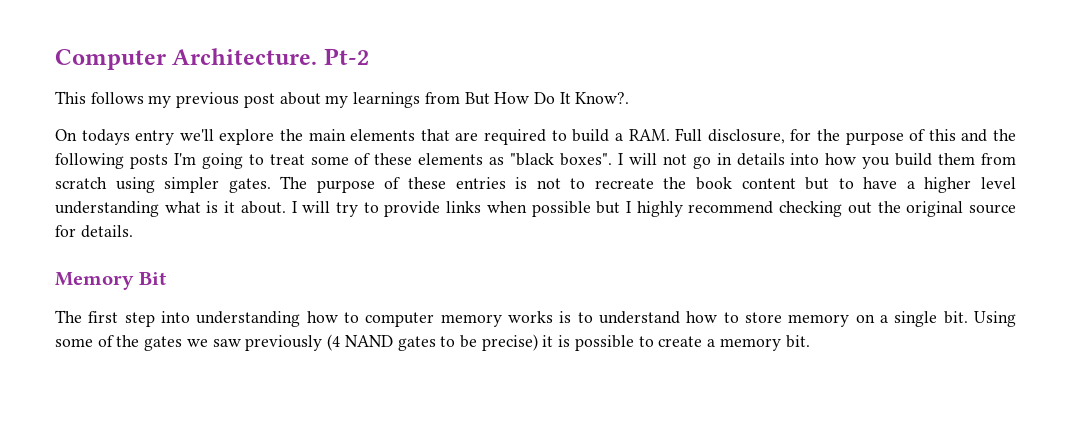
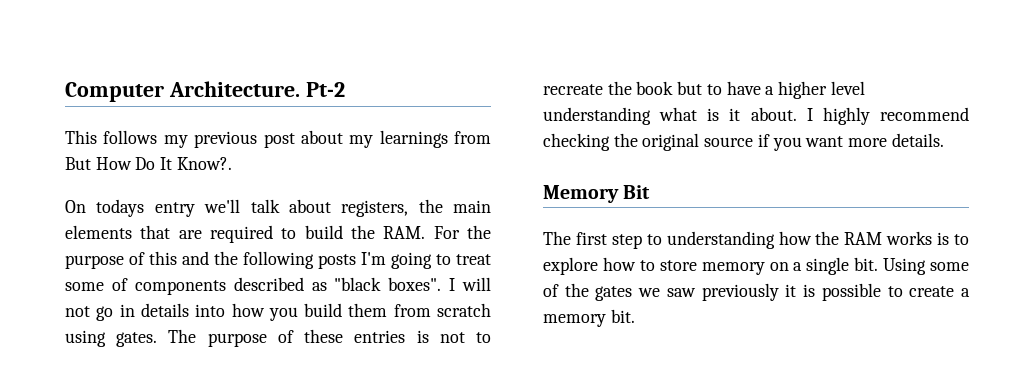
- On todays entry we'll explore the main elements that are required to build a RAM. Full disclosure, for the purpose of this and the following posts I'm going to treat some of these elements as "black boxes".
+ On todays entry we'll talk about registers, the main elements that are required to build the RAM. For the purpose of this and the following posts I'm going to treat some of components described as "black boxes".
- I will not go in details into how you build them from scratch using simpler gates.
+ I will not go in details into how you build them from scratch using gates.
- The purpose of these entries is not to recreate the book content but to have a higher level understanding what is it about.
+ The purpose of these entries is not to recreate the book but to have a higher level understanding what is it about.
- I will try to provide links when possible but I highly recommend checking out the original source for details.
+ I highly recommend checking the original source if you want more details.
- The first step into understanding how to computer memory works is to understand how to store memory on a single bit.
+ The first step to understanding how the RAM works is to explore how to store memory on a single bit.
- Using some of the gates we saw previously (4 NAND gates to be precise) it is possible to create a memory bit.
+ Using some of the gates we saw previously it is possible to create a memory bit.

